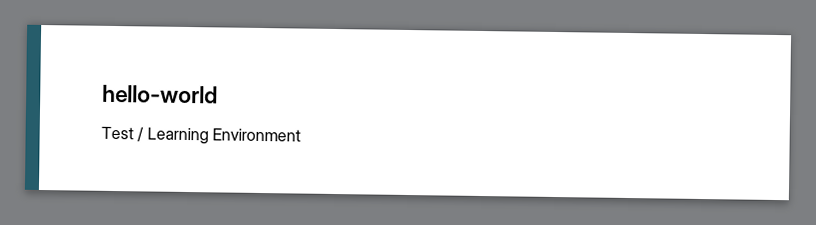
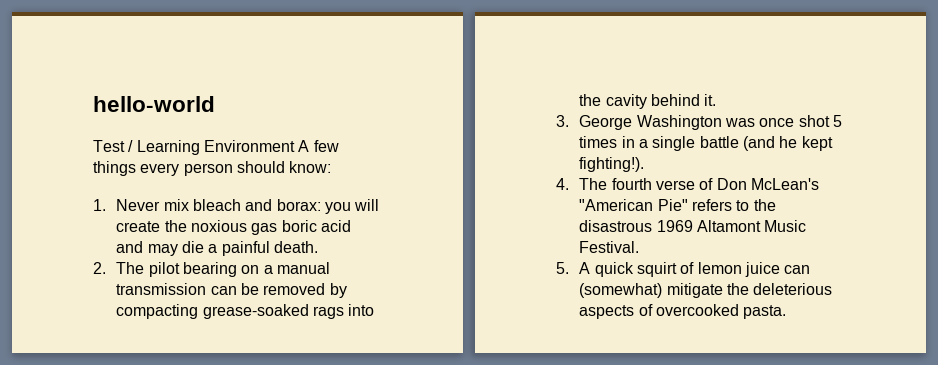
- Test / Learning Environment
+ Test / Learning Environment A few things every person should know:
+ 1. Never mix bleach and borax: you will create the noxious gas boric acid and may die a painful death.
+ 2. The pilot bearing on a manual transmission can be removed by compacting grease-soaked rags into the cavity behind it.
+ 3. George Washington was once shot 5 times in a single battle (and he kept fighting!).
+ 4. The fourth verse of Don McLean's "American Pie" refers to the disastrous 1969 Altamont Music Festival.
+ 5. A quick squirt of lemon juice can (somewhat) mitigate the deleterious aspects of overcooked pasta.

